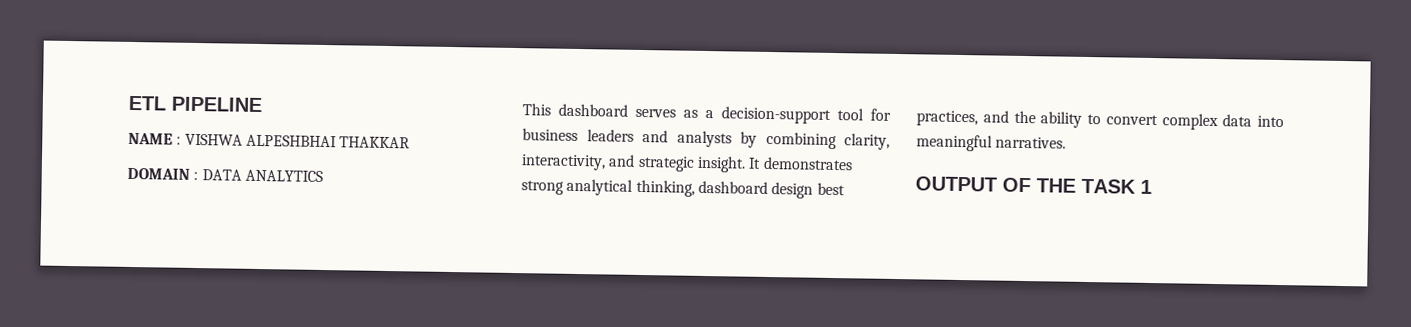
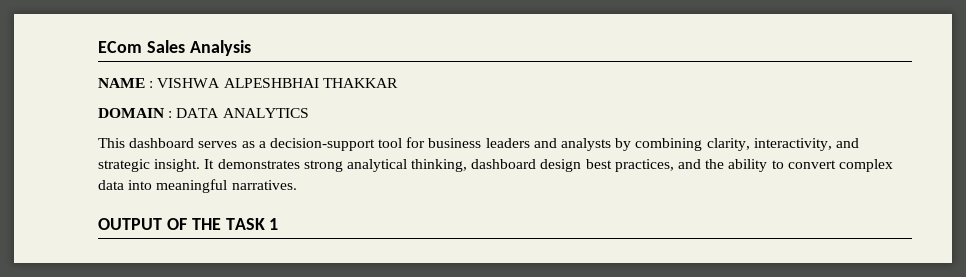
- ETL PIPELINE
+ ECom Sales Analysis

